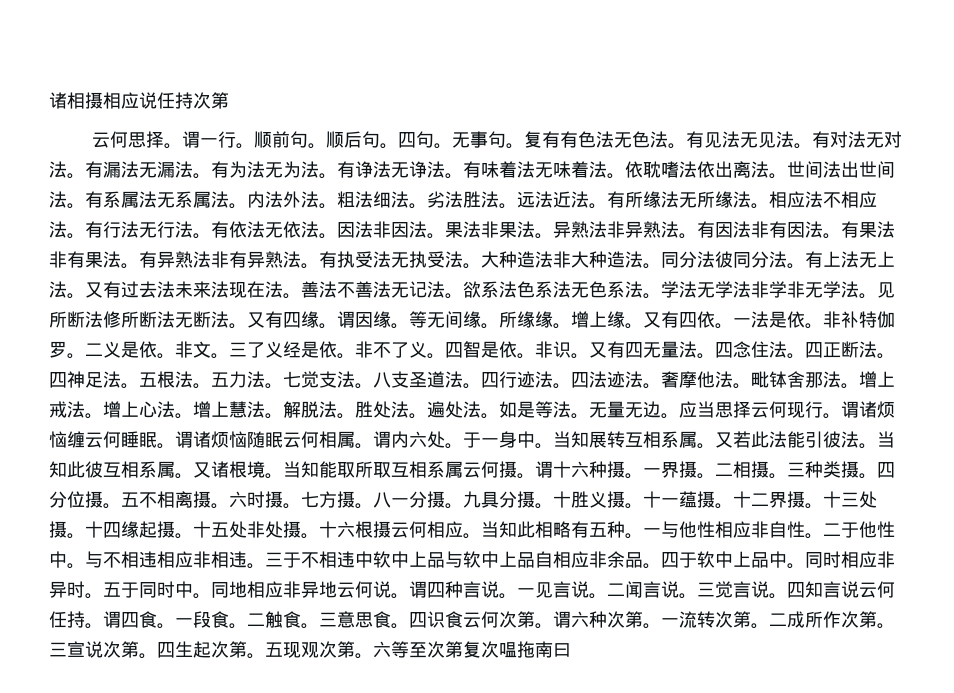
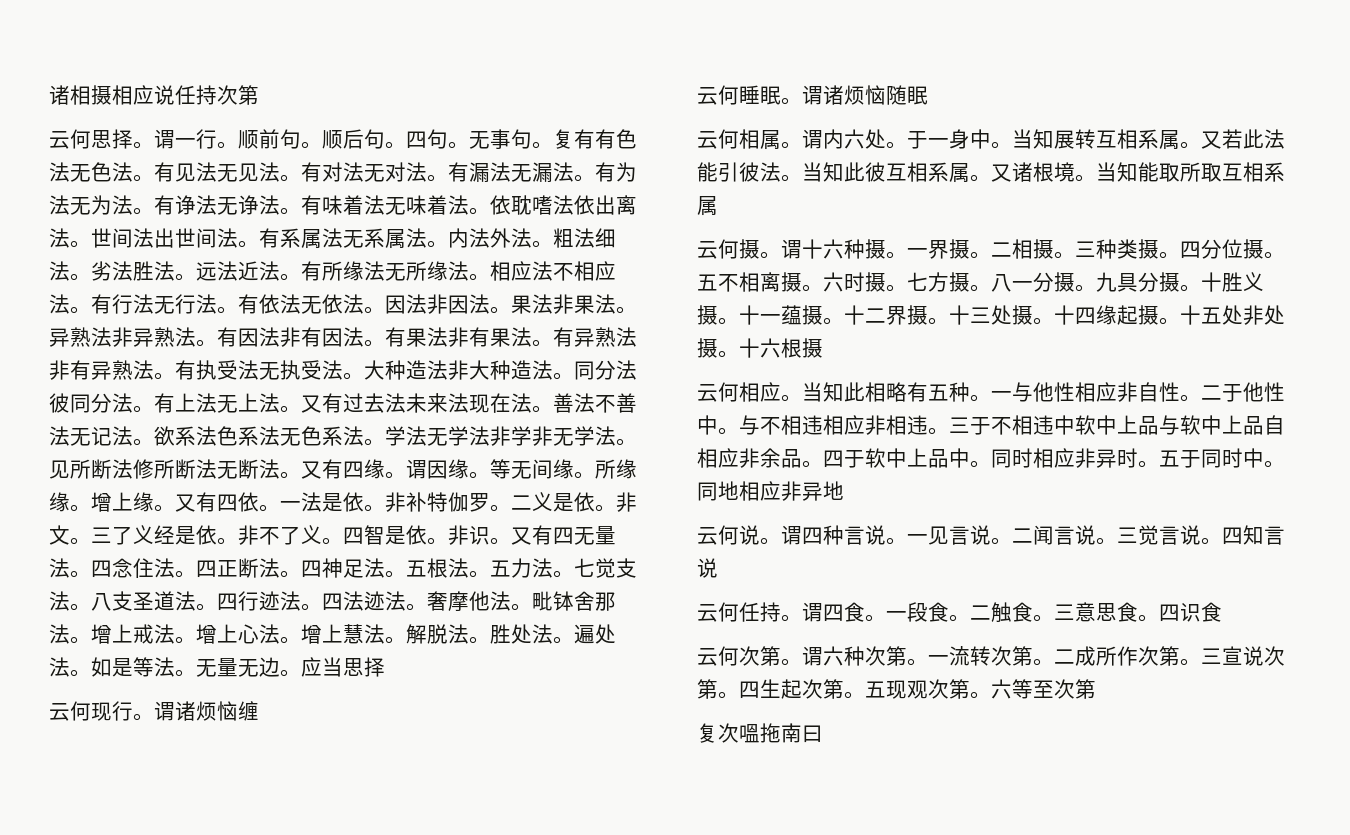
- 应当思择云何现行。
+ 应当思择
+ 云何现行。
- 谓诸烦恼缠云何睡眠。
+ 谓诸烦恼缠
+ 云何睡眠。
- 谓诸烦恼随眠云何相属。
+ 谓诸烦恼随眠
+ 云何相属。
- 当知能取所取互相系属云何摄。
+ 当知能取所取互相系属
+ 云何摄。
- 十六根摄云何相应。
+ 十六根摄
+ 云何相应。
- 同地相应非异地云何说。
+ 同地相应非异地
+ 云何说。
- 四知言说云何任持。
+ 四知言说
+ 云何任持。
- 四识食云何次第。
+ 四识食
+ 云何次第。
- 六等至次第复次嗢拖南曰
+ 六等至次第
+ 复次嗢拖南曰

